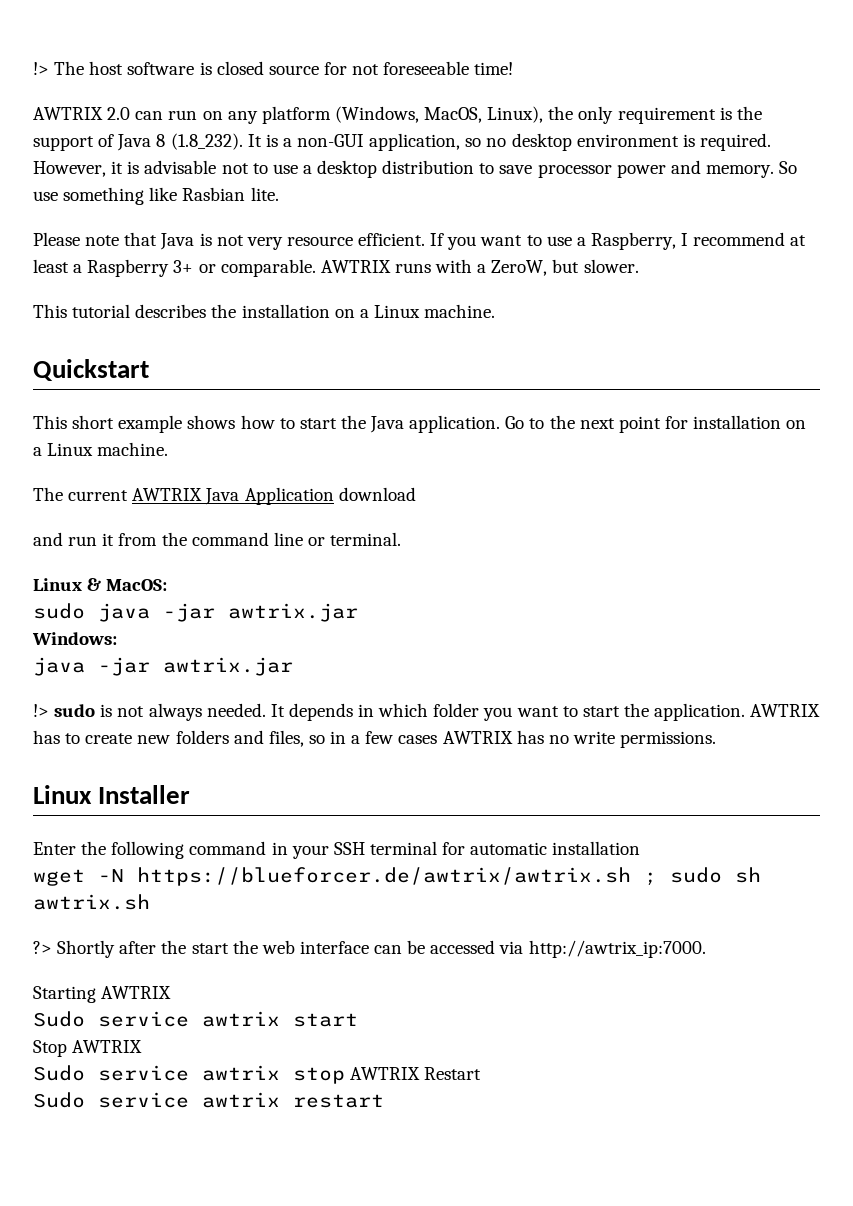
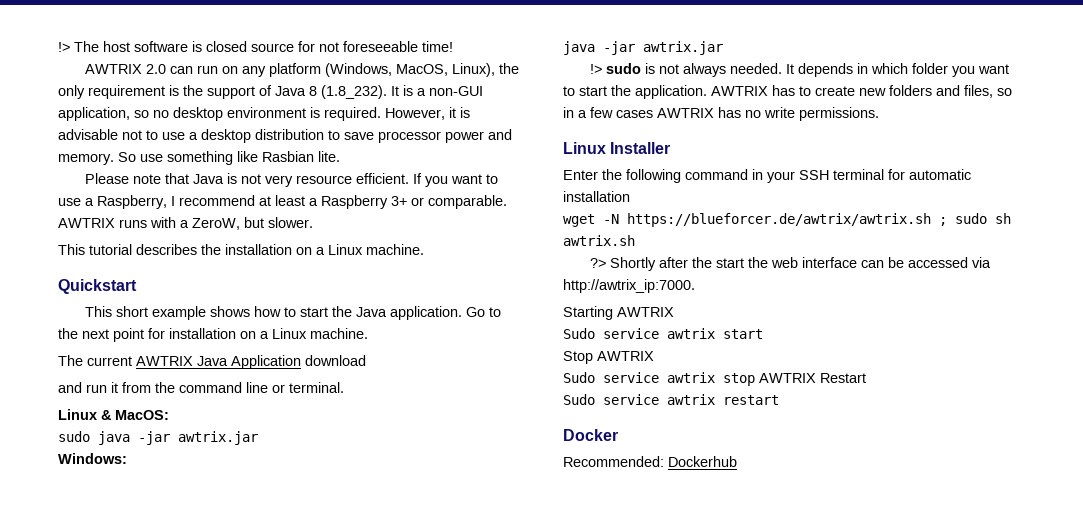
+ Docker
+ Recommended: Dockerhub

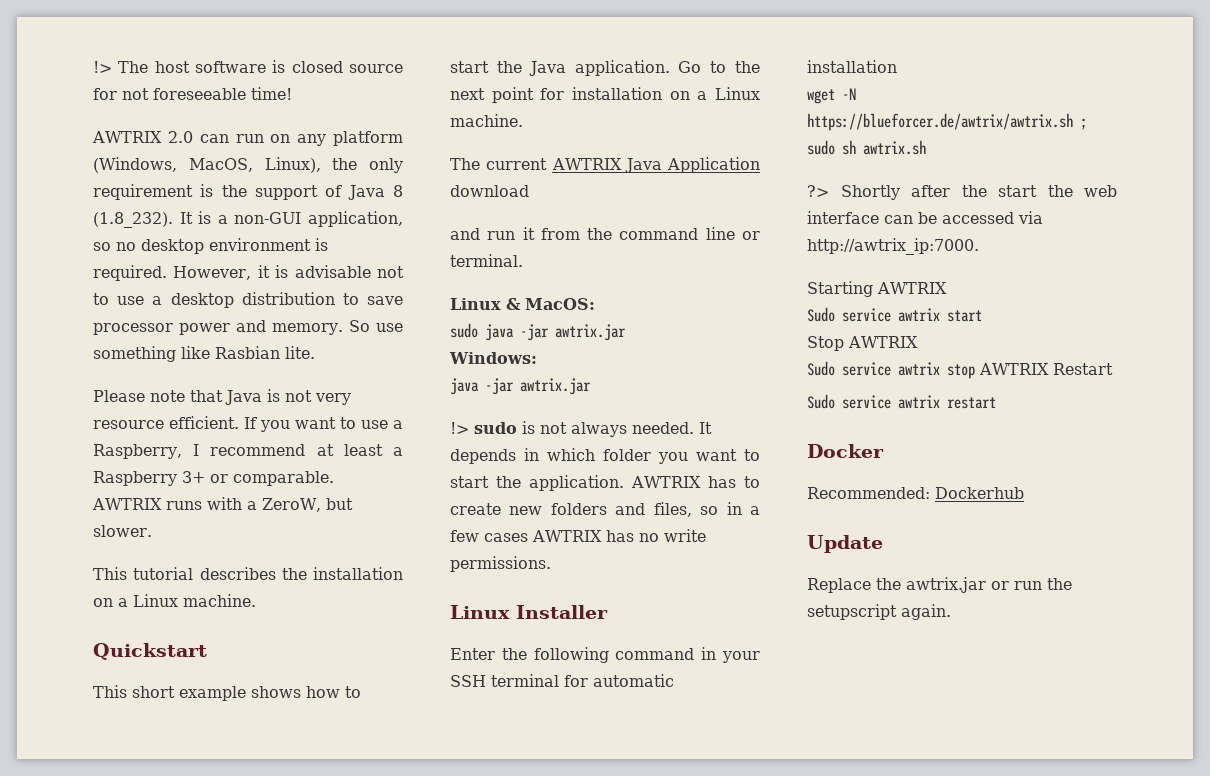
+ Update
+ Replace the awtrix.jar or run the setupscript again.

